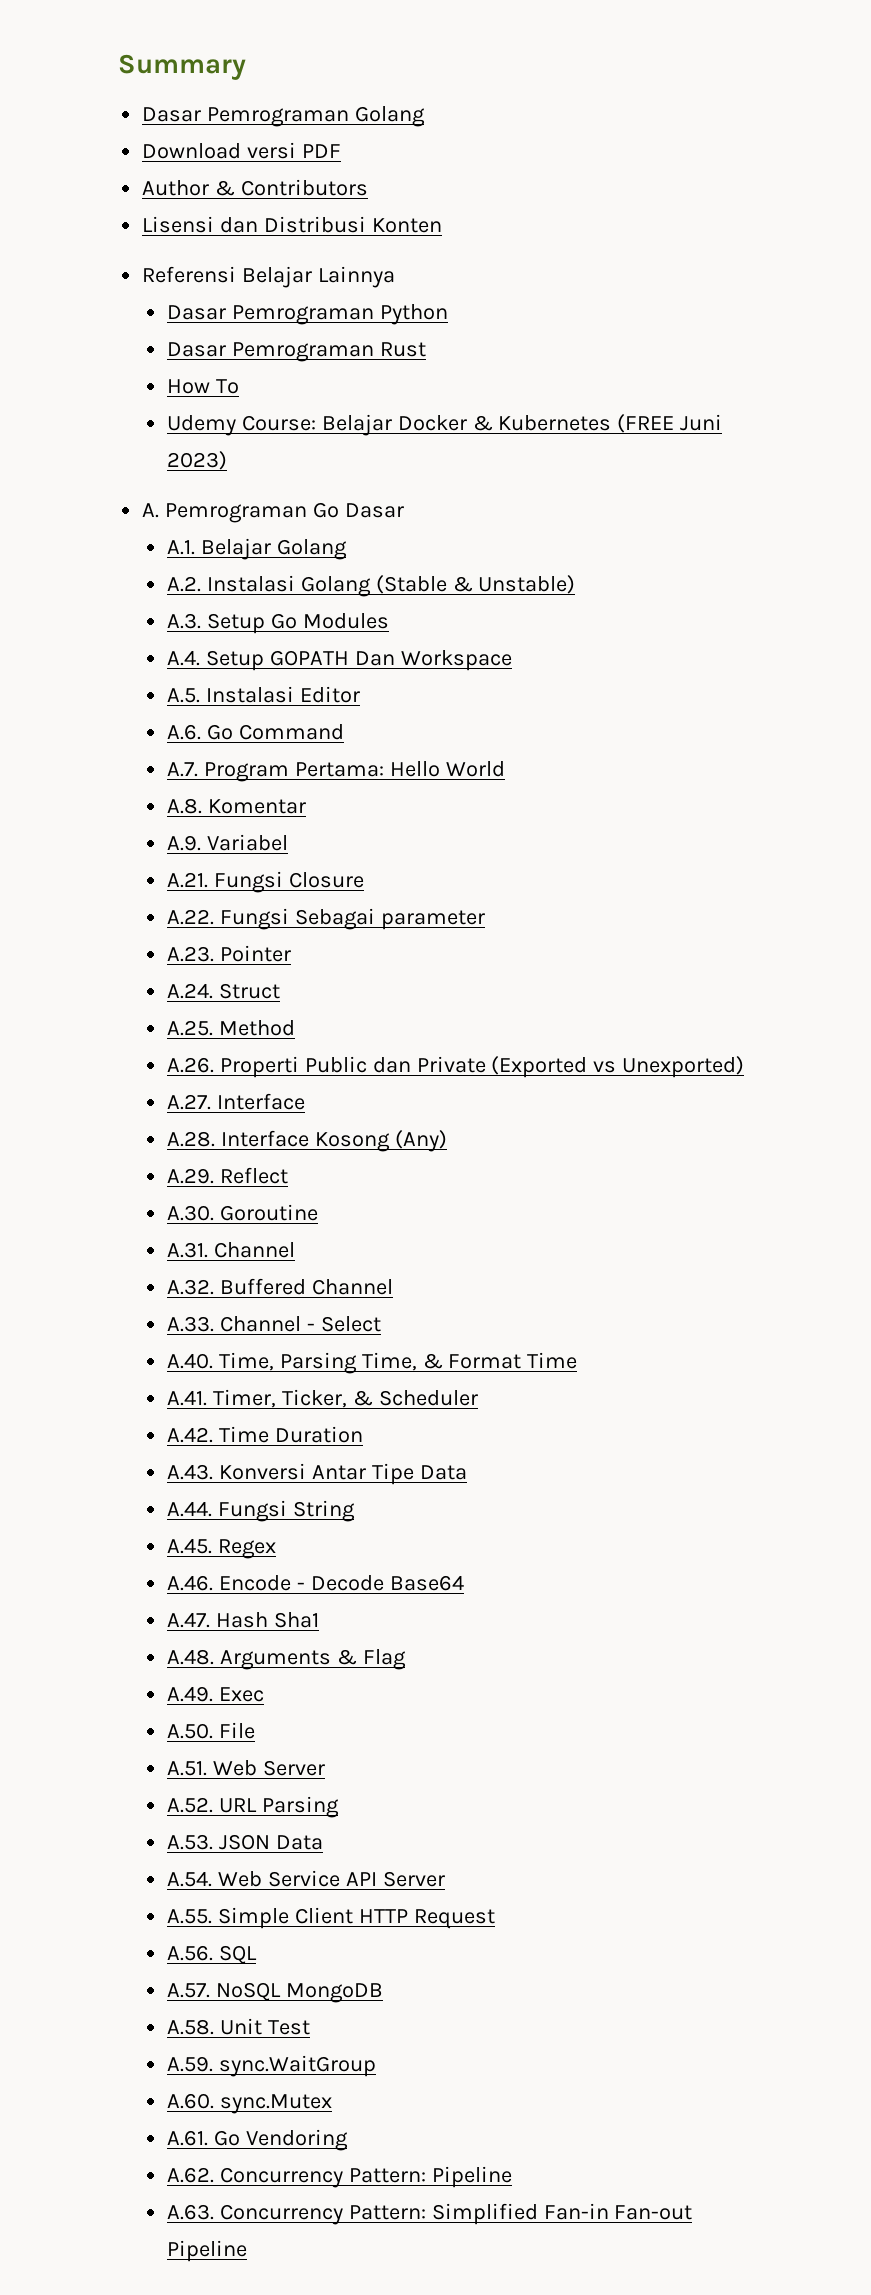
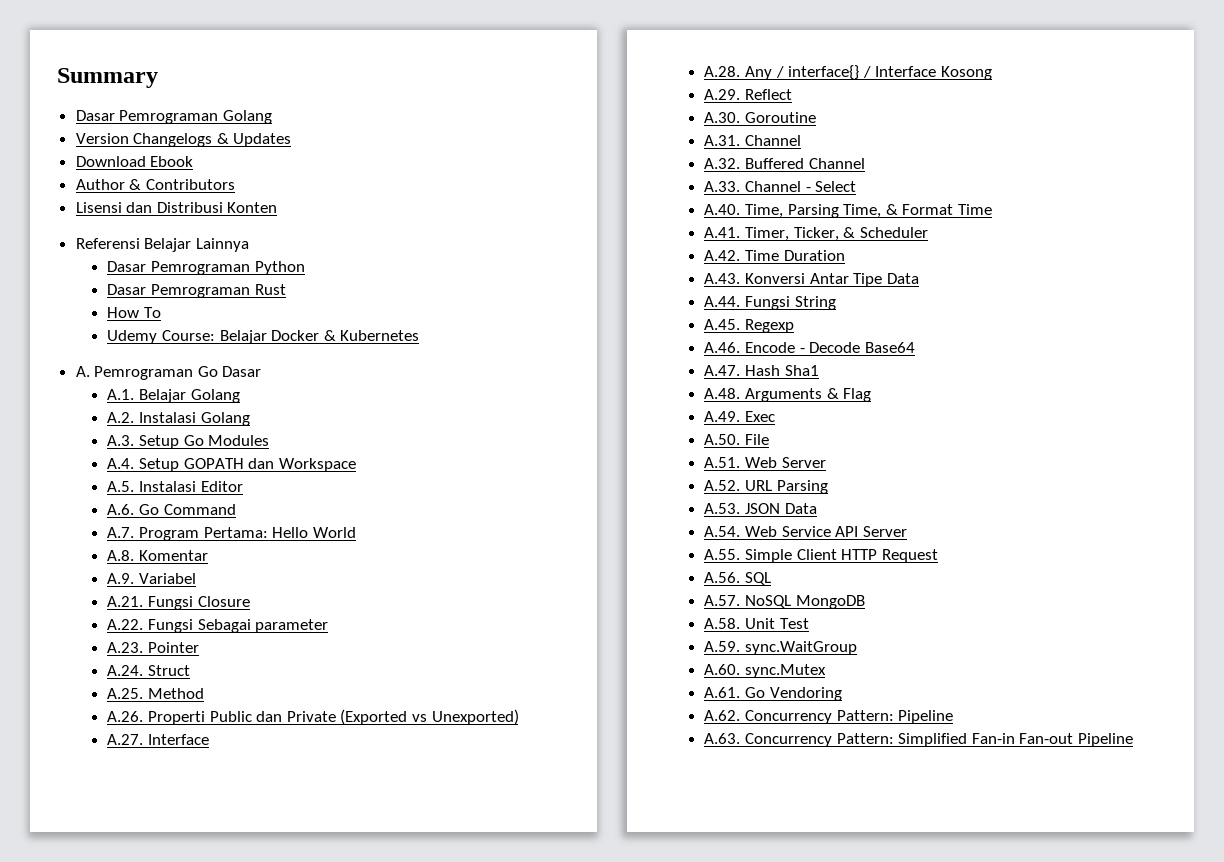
+ Version Changelogs & Updates
- Download versi PDF
+ Download Ebook
- Udemy Course: Belajar Docker & Kubernetes (FREE Juni 2023)
+ Udemy Course: Belajar Docker & Kubernetes
- A.2. Instalasi Golang (Stable & Unstable)
+ A.2. Instalasi Golang
- A.4. Setup GOPATH Dan Workspace
+ A.4. Setup GOPATH dan Workspace
- A.28. Interface Kosong (Any)
+ A.28. Any / interface{} / Interface Kosong
- A.45. Regex
+ A.45. Regexp

